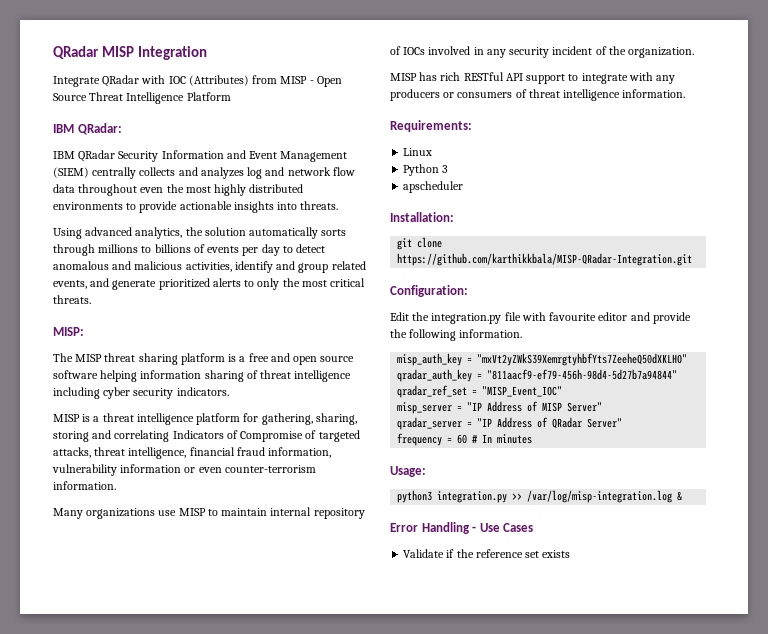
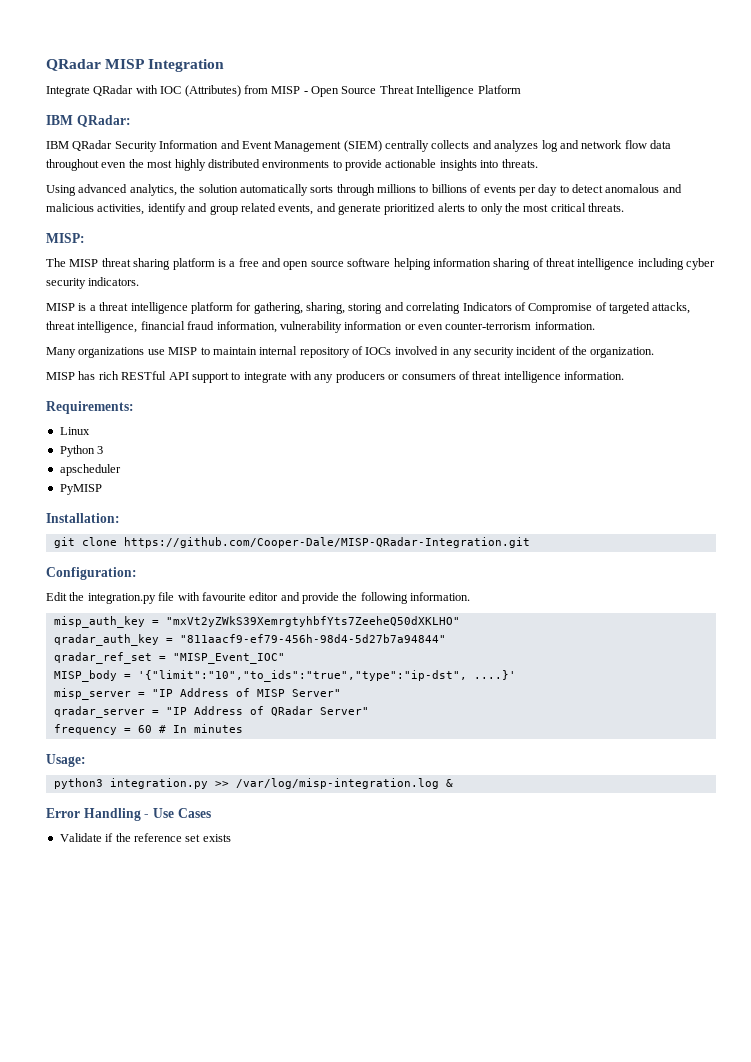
+ PyMISP
- git clone https://github.com/karthikkbala/MISP-QRadar-Integration.git
+ git clone https://github.com/Cooper-Dale/MISP-QRadar-Integration.git
+ MISP_body = '{"limit":"10","to_ids":"true","type":"ip-dst", ....}'

